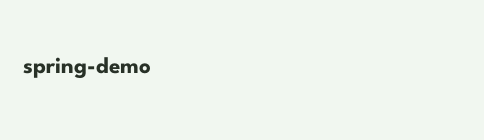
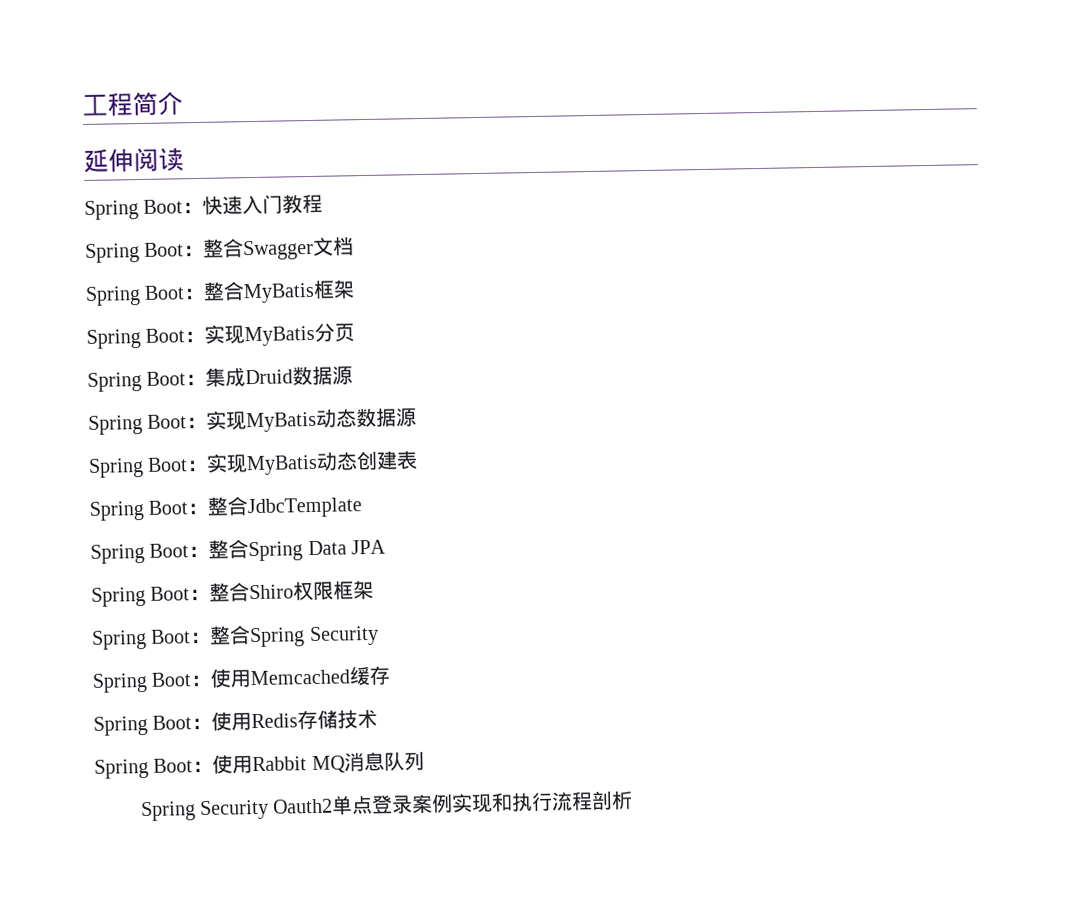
- spring-demo
+ 工程简介
+ 延伸阅读
+ Spring Boot：快速入门教程
+ Spring Boot：整合Swagger文档
+ Spring Boot：整合MyBatis框架
+ Spring Boot：实现MyBatis分页
+ Spring Boot：集成Druid数据源
+ Spring Boot：实现MyBatis动态数据源
+ Spring Boot：实现MyBatis动态创建表
+ Spring Boot：整合JdbcTemplate
+ Spring Boot：整合Spring Data JPA
+ Spring Boot：整合Shiro权限框架
+ Spring Boot：整合Spring Security
+ Spring Boot：使用Memcached缓存
+ Spring Boot：使用Redis存储技术
+ Spring Boot：使用Rabbit MQ消息队列
+ Spring Security Oauth2单点登录案例实现和执行流程剖析

